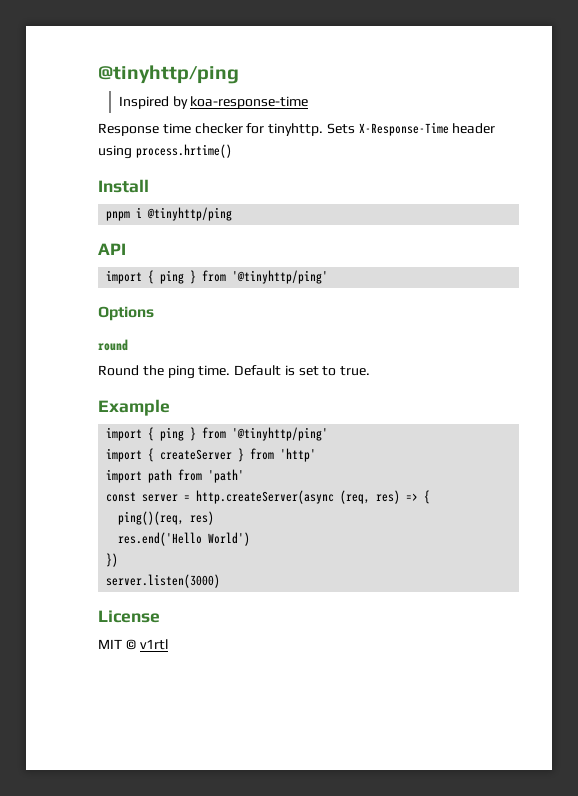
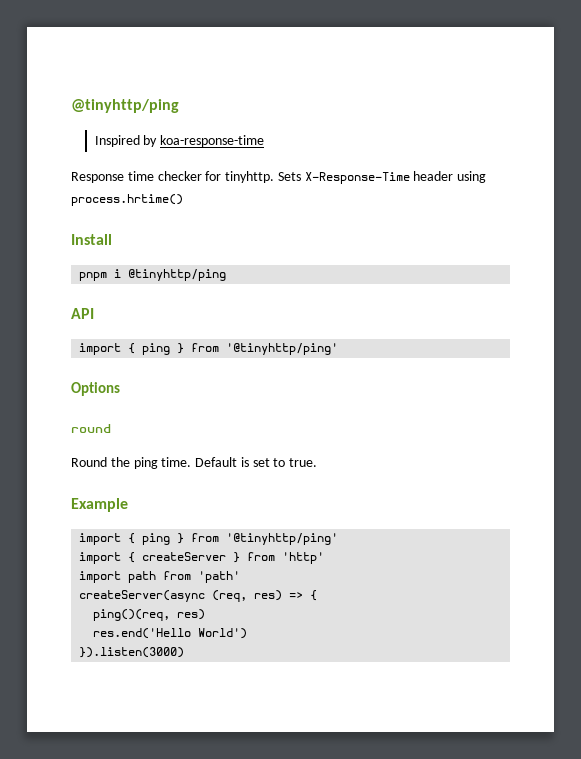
- const server = http.createServer(async (req, res) => {
+ createServer(async (req, res) => {
- })
- server.listen(3000)
- License
- MIT © v1rtl
+ }).listen(3000)

